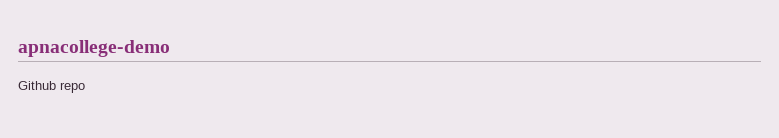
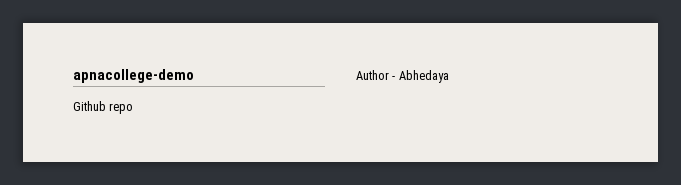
+ Author - Abhedaya

